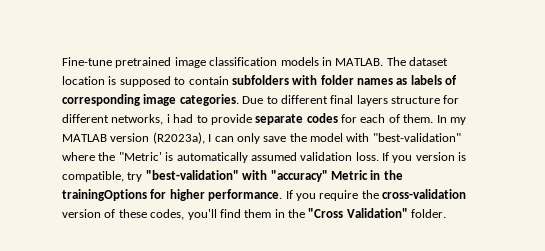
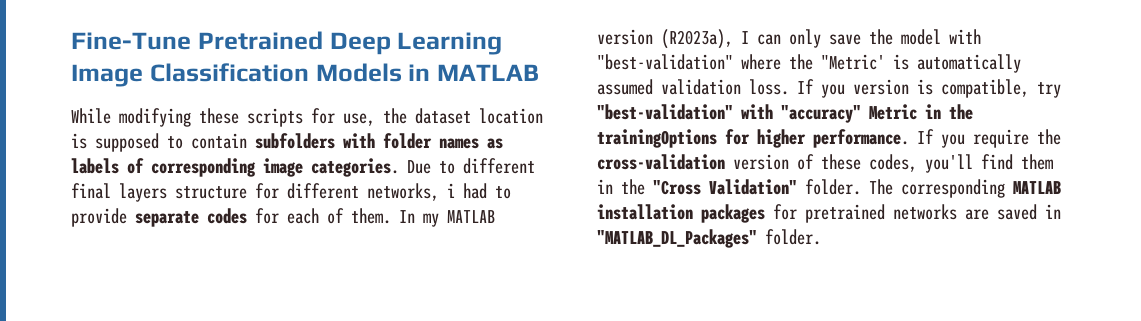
- Fine-tune pretrained image classification models in MATLAB. The dataset location is supposed to contain subfolders with folder names as labels of corresponding image categories.
+ Fine-Tune Pretrained Deep Learning Image Classification Models in MATLAB
+ While modifying these scripts for use, the dataset location is supposed to contain subfolders with folder names as labels of corresponding image categories.
+ The corresponding MATLAB installation packages for pretrained networks are saved in "MATLAB_DL_Packages" folder.

